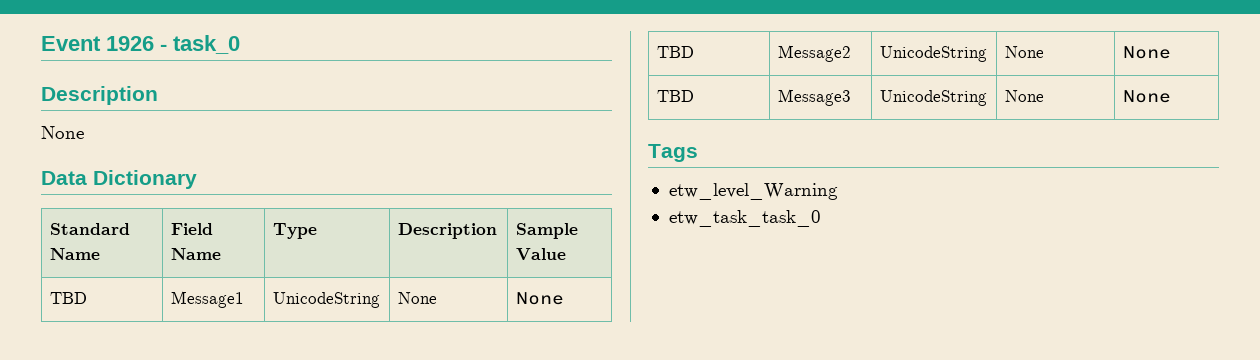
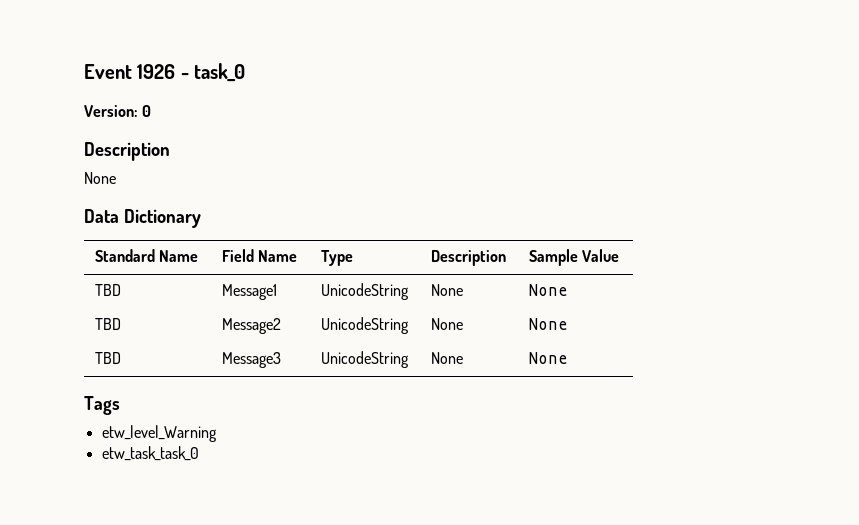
+ Version: 0

